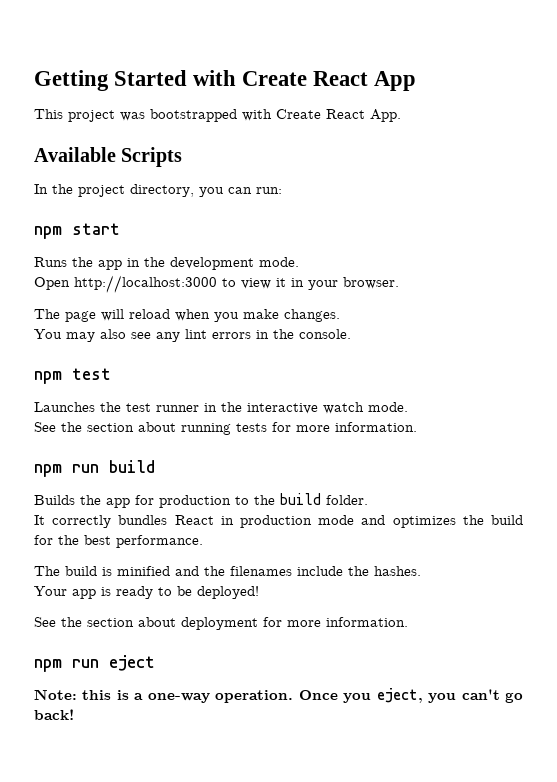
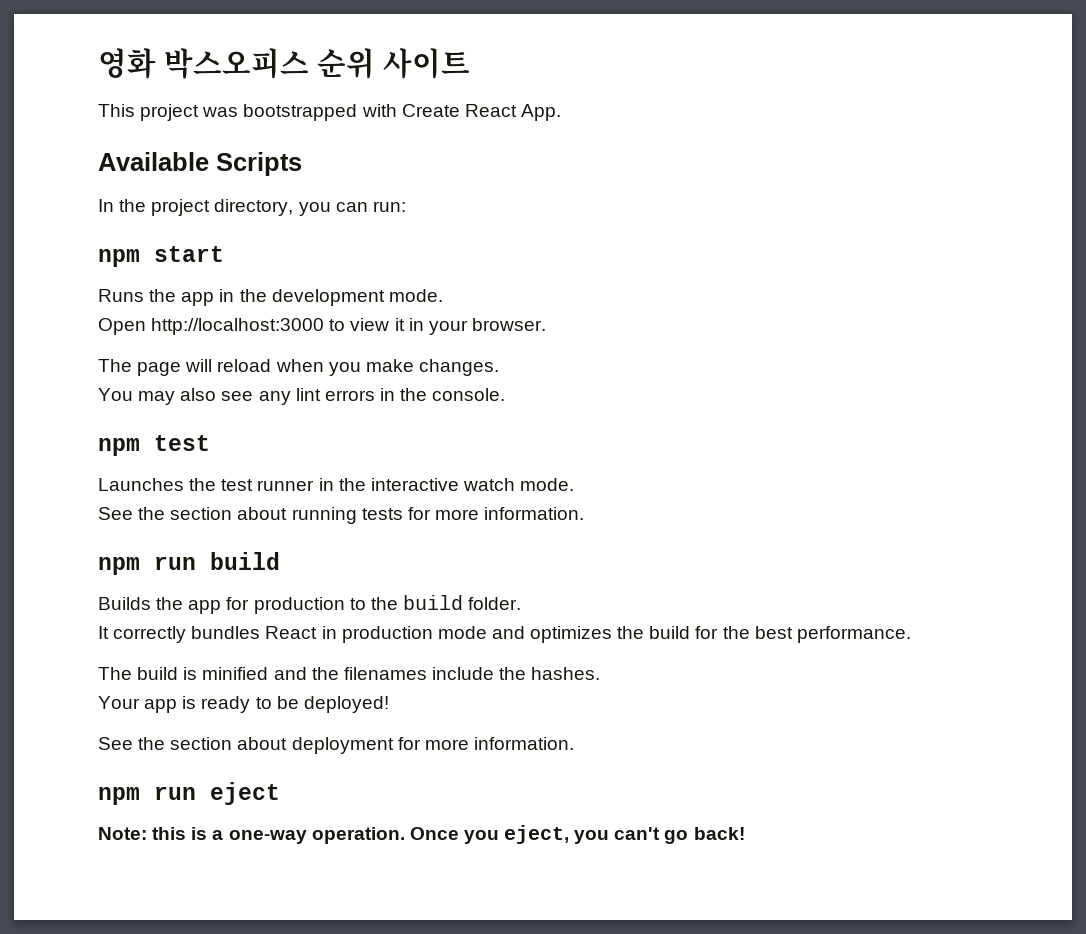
- Getting Started with Create React App
+ 영화 박스오피스 순위 사이트

